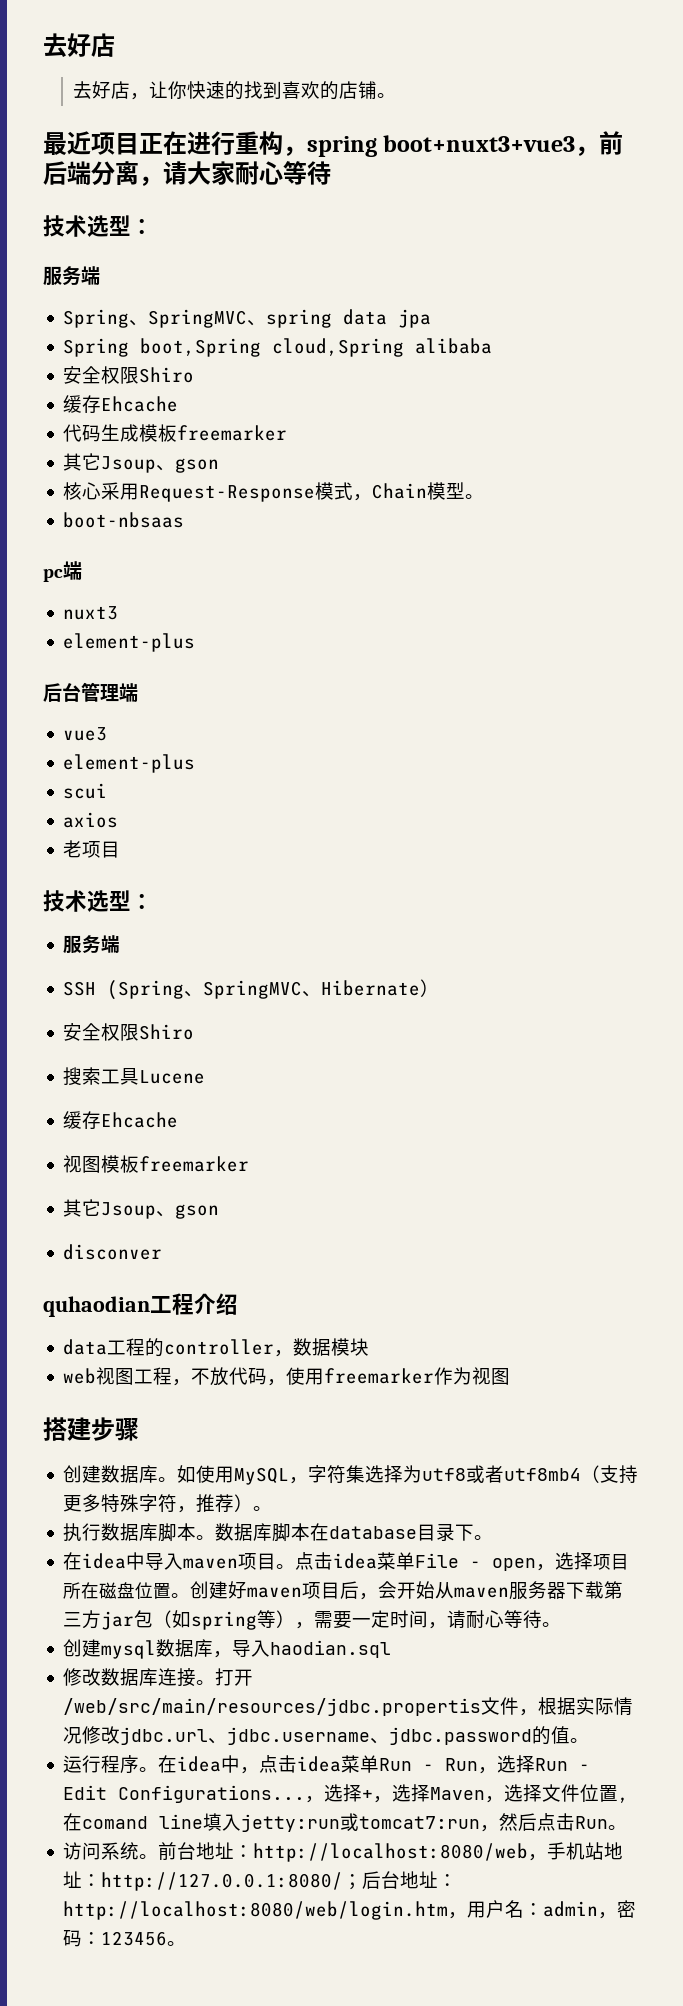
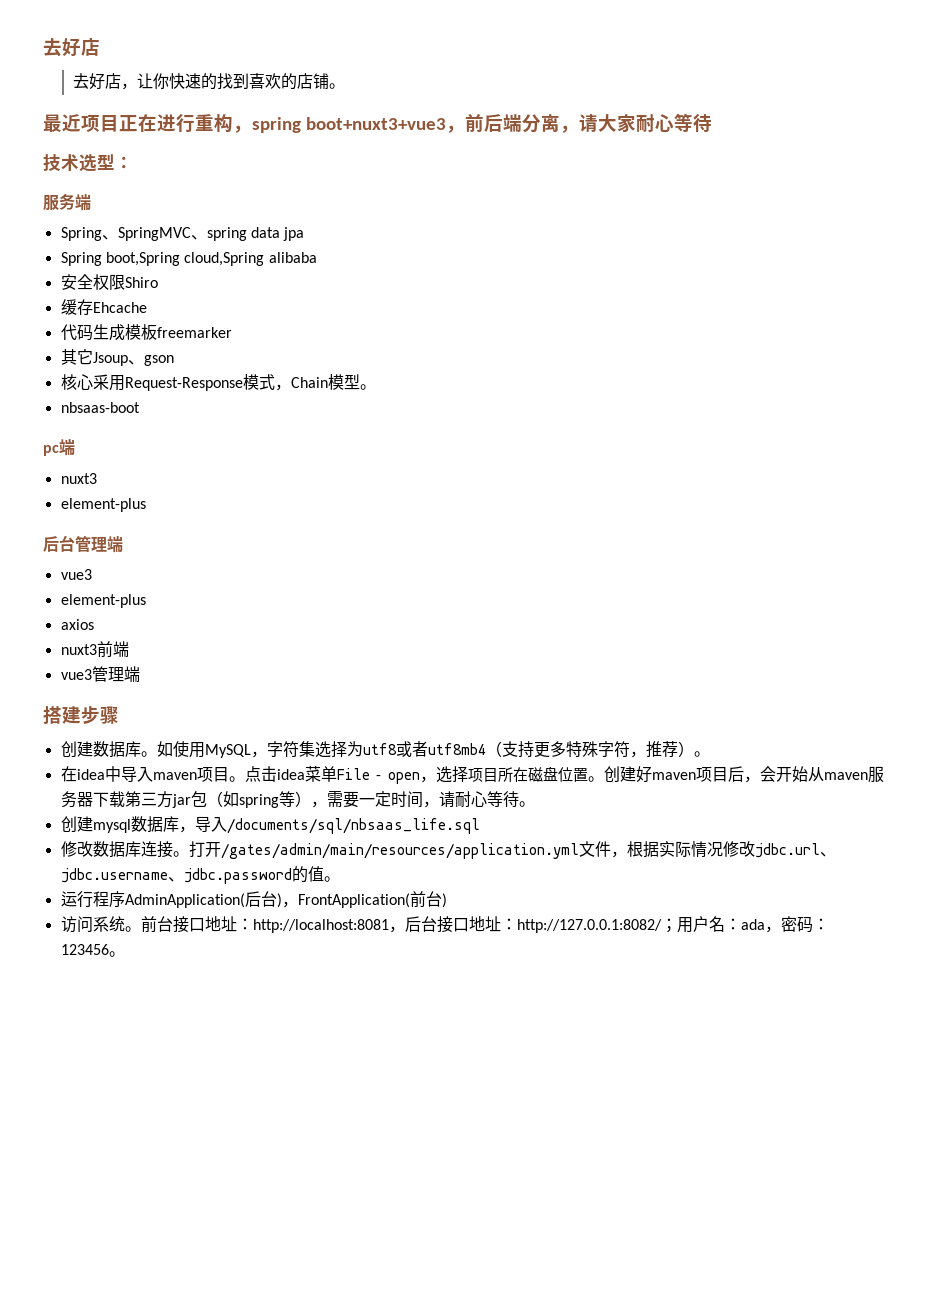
- boot-nbsaas
+ nbsaas-boot
- scui
- 老项目
- 技术选型：
- 服务端
- SSH (Spring、SpringMVC、Hibernate）
- 安全权限Shiro
- 搜索工具Lucene
- 缓存Ehcache
- 视图模板freemarker
- 其它Jsoup、gson
- disconver
- quhaodian工程介绍
- data工程的controller，数据模块
- web视图工程，不放代码，使用freemarker作为视图
+ nuxt3前端
+ vue3管理端
- 执行数据库脚本。数据库脚本在database目录下。
- 创建mysql数据库，导入haodian.sql
+ 创建mysql数据库，导入/documents/sql/nbsaas_life.sql
- 打开/web/src/main/resources/jdbc.propertis文件，根据实际情况修改jdbc.url、jdbc.username、jdbc.password的值。
+ 打开/gates/admin/main/resources/application.yml文件，根据实际情况修改jdbc.url、jdbc.username、jdbc.password的值。
- 运行程序。在idea中，点击idea菜单Run - Run，选择Run - Edit Configurations...，选择+，选择Maven，选择文件位置,在comand line填入jetty:run或tomcat7:run，然后点击Run。
- 访问系统。前台地址：http://localhost:8080/web，手机站地址：http://127.0.0.1:8080/；后台地址：http://localhost:8080/web/login.htm，用户名：admin，密码：123456。
+ 运行程序AdminApplication(后台)，FrontApplication(前台)
+ 访问系统。前台接口地址：http://localhost:8081，后台接口地址：http://127.0.0.1:8082/；用户名：ada，密码：123456。

